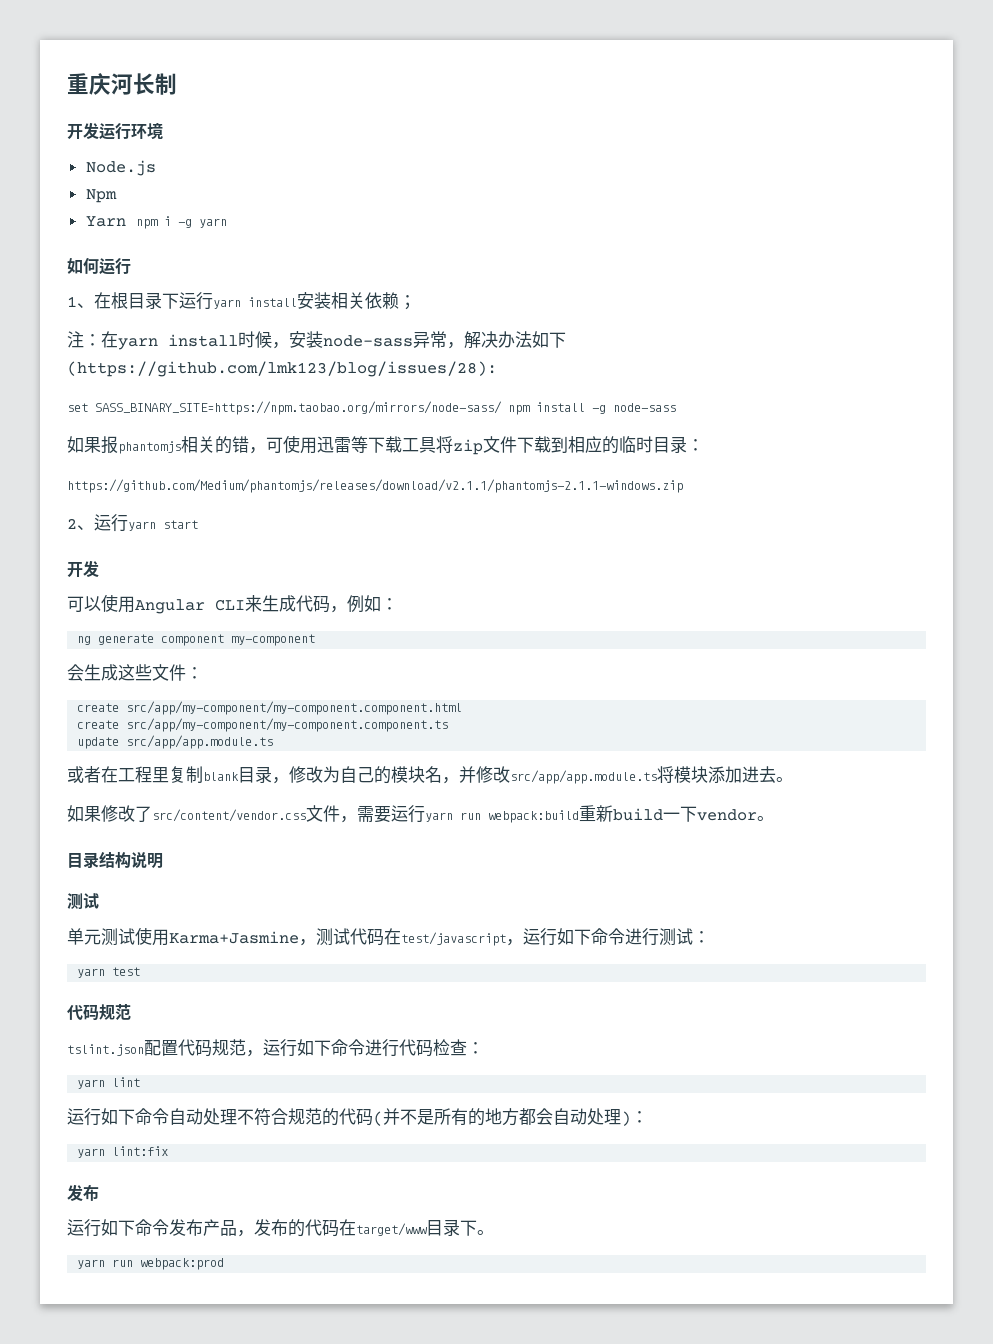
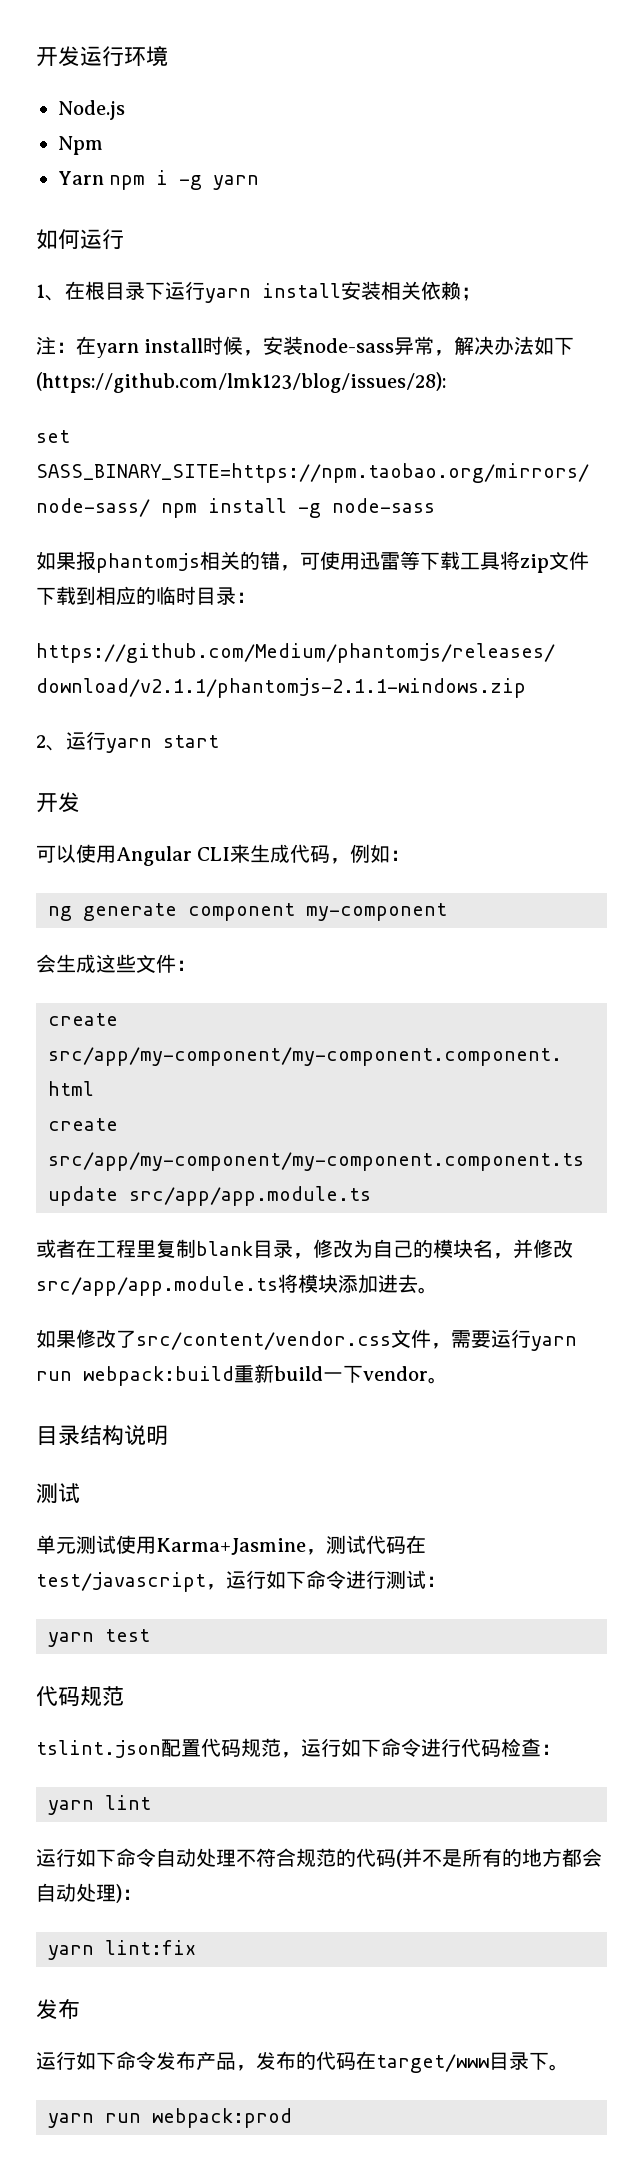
- 重庆河长制

